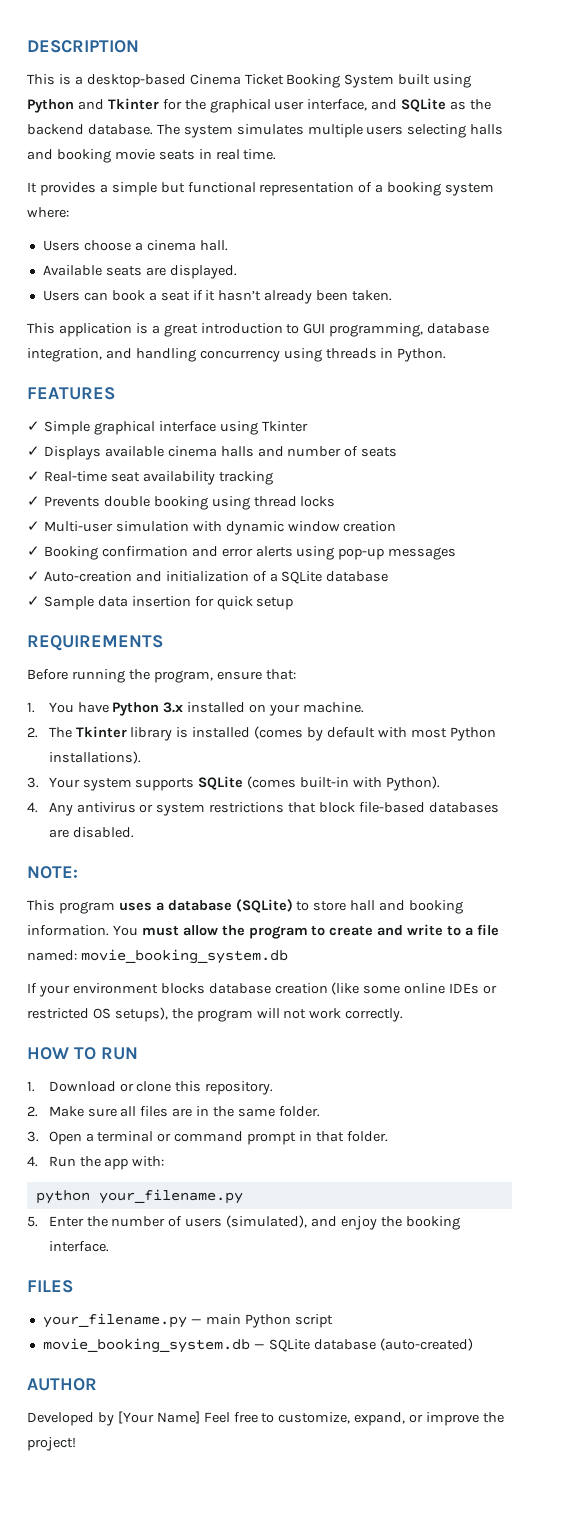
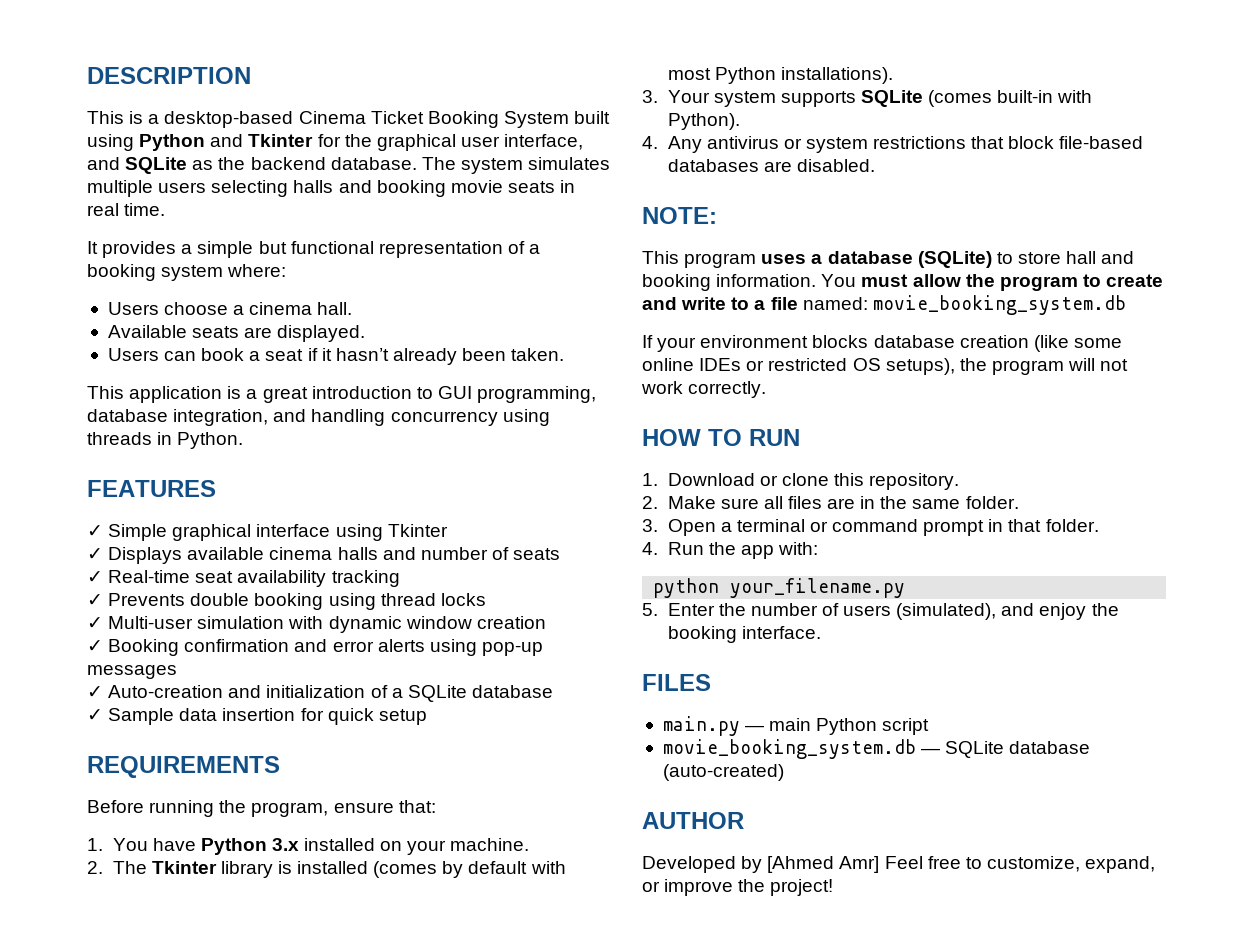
- your_filename.py — main Python script
+ main.py — main Python script
- Developed by [Your Name] Feel free to customize, expand, or improve the project!
+ Developed by [Ahmed Amr] Feel free to customize, expand, or improve the project!

